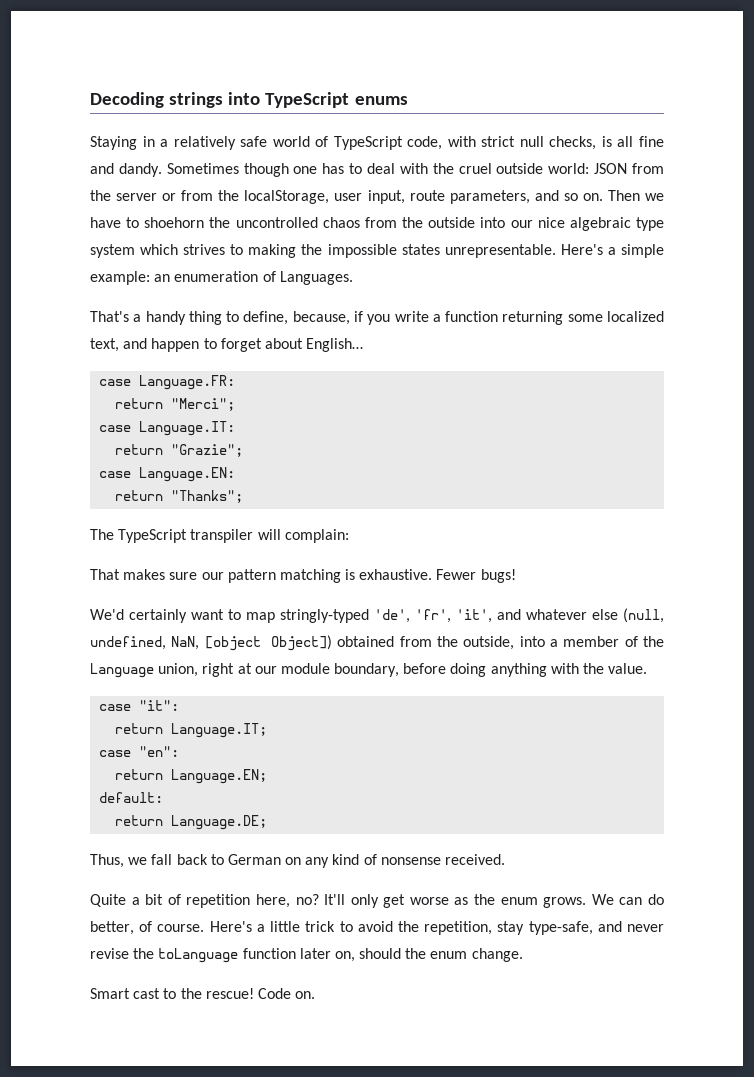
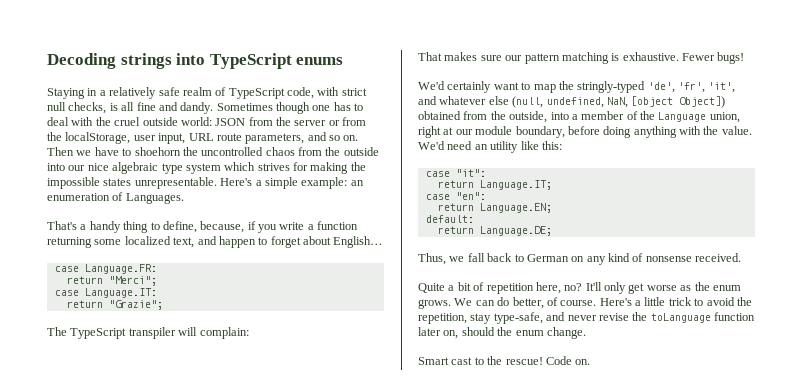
- Staying in a relatively safe world of TypeScript code, with strict null checks, is all fine and dandy.
+ Staying in a relatively safe realm of TypeScript code, with strict null checks, is all fine and dandy.
- Sometimes though one has to deal with the cruel outside world: JSON from the server or from the localStorage, user input, route parameters, and so on.
+ Sometimes though one has to deal with the cruel outside world: JSON from the server or from the localStorage, user input, URL route parameters, and so on.
- Then we have to shoehorn the uncontrolled chaos from the outside into our nice algebraic type system which strives to making the impossible states unrepresentable.
+ Then we have to shoehorn the uncontrolled chaos from the outside into our nice algebraic type system which strives for making the impossible states unrepresentable.
- case Language.EN:
- return "Thanks";
- We'd certainly want to map stringly-typed 'de', 'fr', 'it', and whatever else (null, undefined, NaN, [object Object]) obtained from the outside, into a member of the Language union, right at our module boundary, before doing anything with the value.
+ We'd certainly want to map the stringly-typed 'de', 'fr', 'it', and whatever else (null, undefined, NaN, [object Object]) obtained from the outside, into a member of the Language union, right at our module boundary, before doing anything with the value. We'd need an utility like this:

